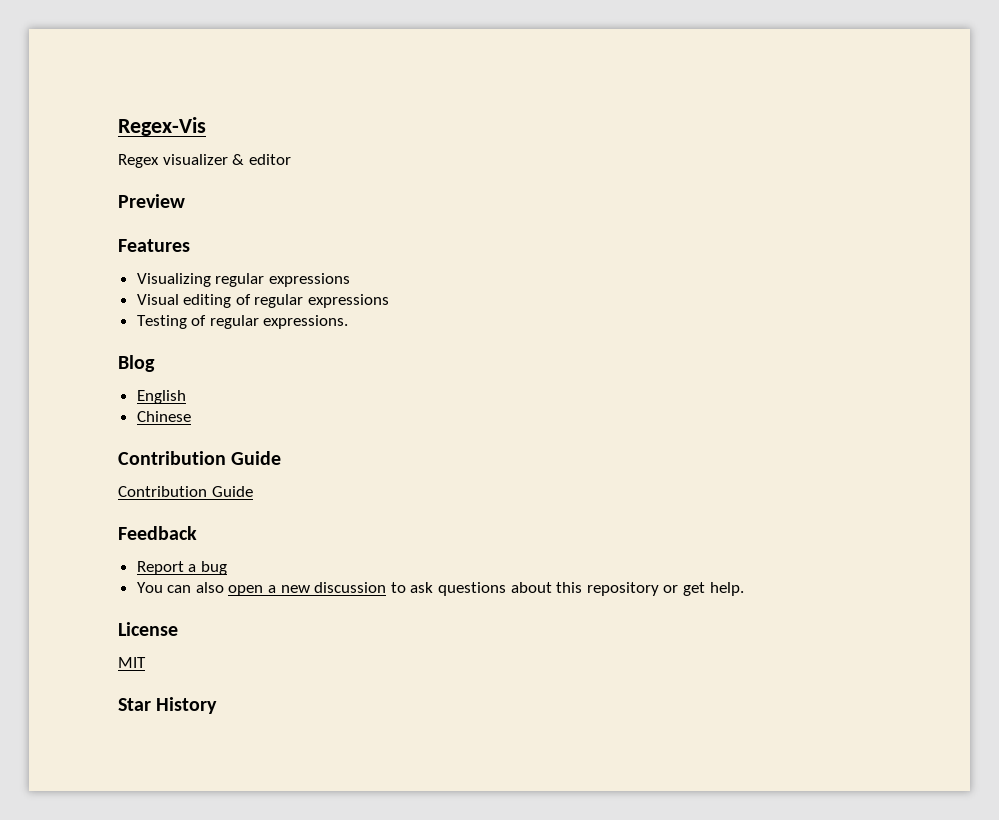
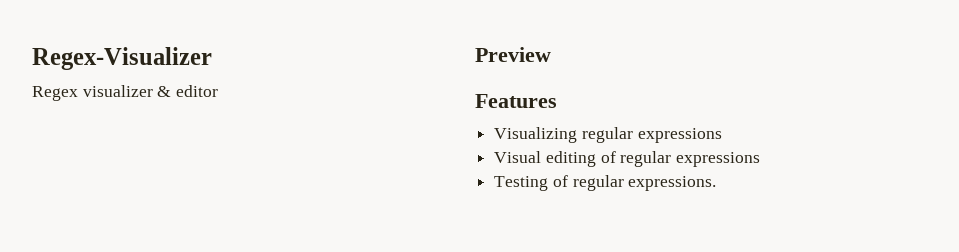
- Regex-Vis
+ Regex-Visualizer
- Blog
- English
- Chinese
- Contribution Guide
- Contribution Guide
- Feedback
- Report a bug
- You can also open a new discussion to ask questions about this repository or get help.
- License
- MIT
- Star History

